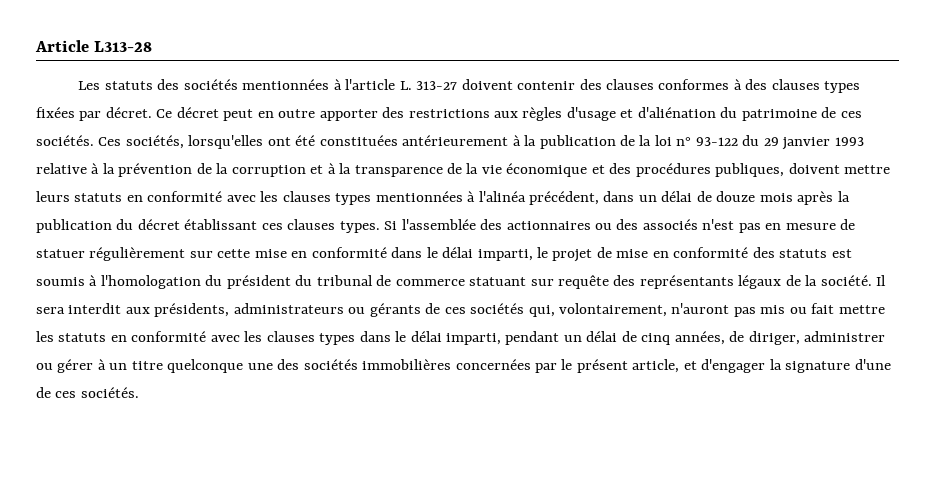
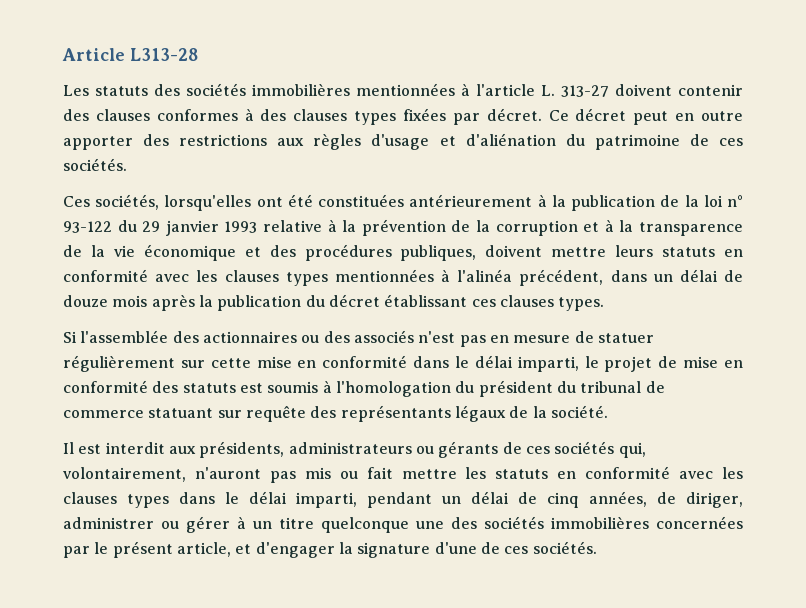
- Les statuts des sociétés mentionnées à l'article L. 313-27 doivent contenir des clauses conformes à des clauses types fixées par décret.
+ Les statuts des sociétés immobilières mentionnées à l'article L. 313-27 doivent contenir des clauses conformes à des clauses types fixées par décret.
- Ce décret peut en outre apporter des restrictions aux règles d'usage et d'aliénation du patrimoine de ces sociétés. Ces sociétés, lorsqu'elles ont été constituées antérieurement à la publication de la loi n° 93-122 du 29 janvier 1993 relative à la prévention de la corruption et à la transparence de la vie économique et des procédures publiques, doivent mettre leurs statuts en conformité avec les clauses types mentionnées à l'alinéa précédent, dans un délai de douze mois après la publication du décret établissant ces clauses types. Si l'assemblée des actionnaires ou des associés n'est pas en mesure de statuer régulièrement sur cette mise en conformité dans le délai imparti, le projet de mise en conformité des statuts est soumis à l'homologation du président du tribunal de commerce statuant sur requête des représentants légaux de la société. Il sera interdit aux présidents, administrateurs ou gérants de ces sociétés qui, volontairement, n'auront pas mis ou fait mettre les statuts en conformité avec les clauses types dans le délai imparti, pendant un délai de cinq années, de diriger, administrer ou gérer à un titre quelconque une des sociétés immobilières concernées par le présent article, et d'engager la signature d'une de ces sociétés.
+ Ce décret peut en outre apporter des restrictions aux règles d'usage et d'aliénation du patrimoine de ces sociétés.
+ Ces sociétés, lorsqu'elles ont été constituées antérieurement à la publication de la loi n° 93-122 du 29 janvier 1993 relative à la prévention de la corruption et à la transparence de la vie économique et des procédures publiques, doivent mettre leurs statuts en conformité avec les clauses types mentionnées à l'alinéa précédent, dans un délai de douze mois après la publication du décret établissant ces clauses types.
+ Si l'assemblée des actionnaires ou des associés n'est pas en mesure de statuer régulièrement sur cette mise en conformité dans le délai imparti, le projet de mise en conformité des statuts est soumis à l'homologation du président du tribunal de commerce statuant sur requête des représentants légaux de la société.
+ Il est interdit aux présidents, administrateurs ou gérants de ces sociétés qui, volontairement, n'auront pas mis ou fait mettre les statuts en conformité avec les clauses types dans le délai imparti, pendant un délai de cinq années, de diriger, administrer ou gérer à un titre quelconque une des sociétés immobilières concernées par le présent article, et d'engager la signature d'une de ces sociétés.

